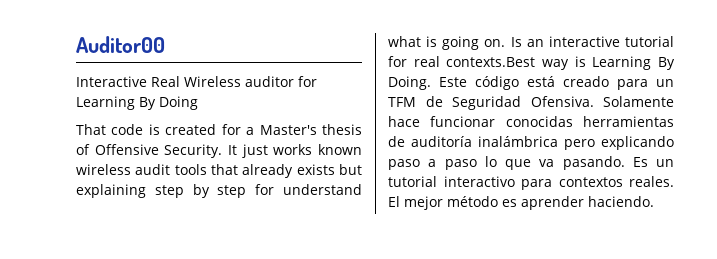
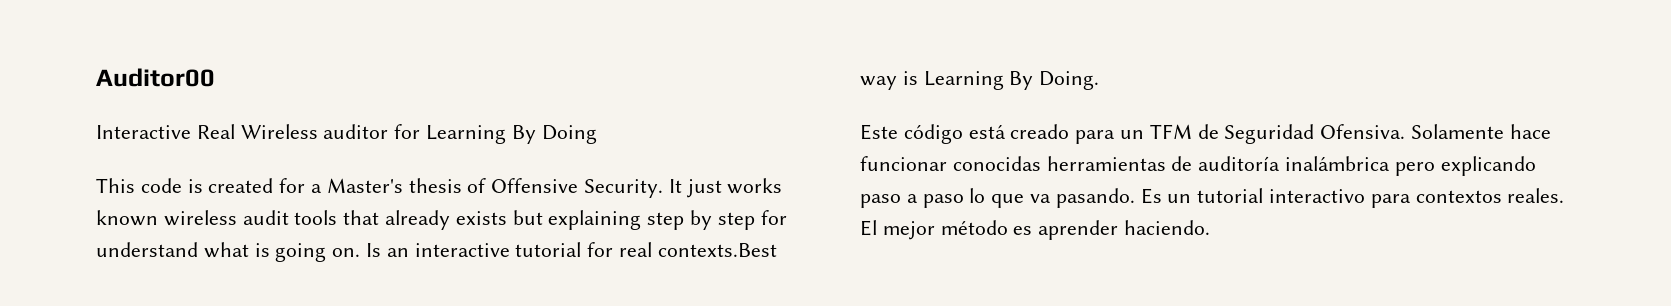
- That code is created for a Master's thesis of Offensive Security.
+ This code is created for a Master's thesis of Offensive Security.
- Is an interactive tutorial for real contexts.Best way is Learning By Doing. Este código está creado para un TFM de Seguridad Ofensiva.
+ Is an interactive tutorial for real contexts.Best way is Learning By Doing.
+ Este código está creado para un TFM de Seguridad Ofensiva.

